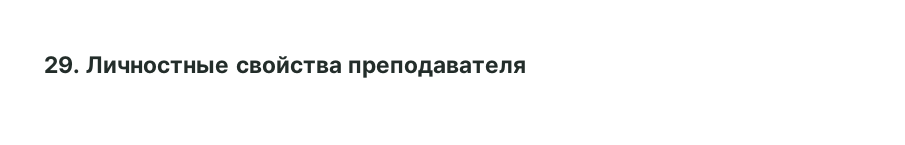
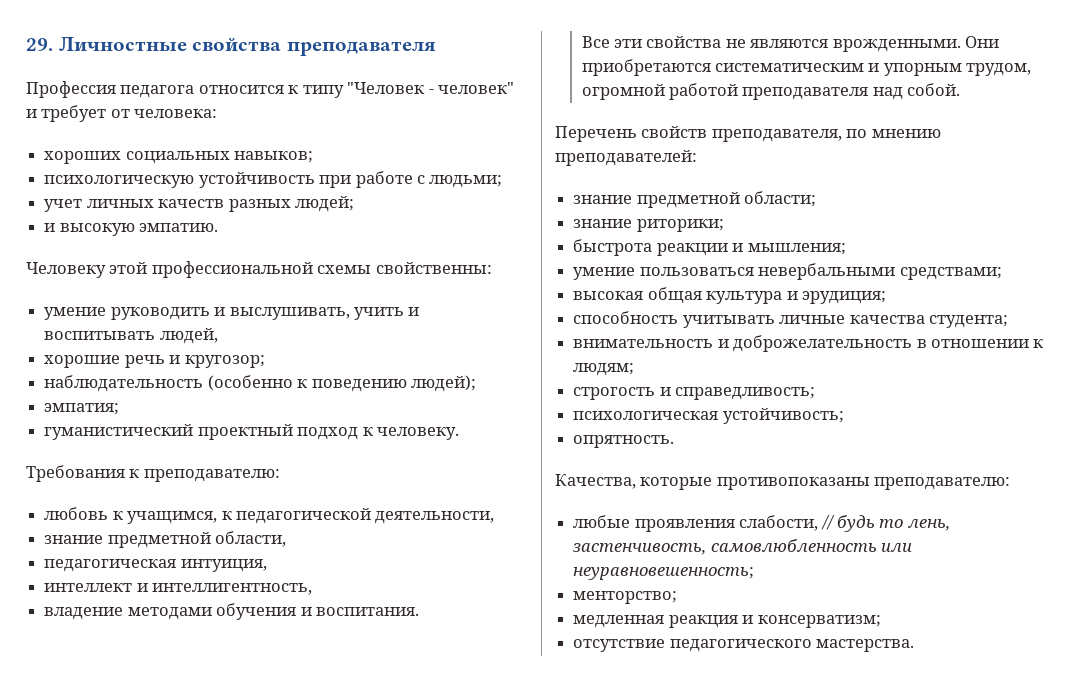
+ Профессия педагога относится к типу "Человек - человек" и требует от человека:
+ хороших социальных навыков;
+ психологическую устойчивость при работе с людьми;
+ учет личных качеств разных людей;
+ и высокую эмпатию.
+ Человеку этой профессиональной схемы свойственны:
+ умение руководить и выслушивать, учить и воспитывать людей,
+ хорошие речь и кругозор;
+ наблюдательность (особенно к поведению людей);
+ эмпатия;
+ гуманистический проектный подход к человеку.
+ Требования к преподавателю:
+ любовь к учащимся, к педагогической деятельности,
+ знание предметной области,
+ педагогическая интуиция,
+ интеллект и интеллигентность,
+ владение методами обучения и воспитания.
+ Все эти свойства не являются врожденными. Они приобретаются систематическим и упорным трудом, огромной работой преподавателя над собой.
+ Перечень свойств преподавателя, по мнению преподавателей:
+ знание предметной области;
+ знание риторики;
+ быстрота реакции и мышления;
+ умение пользоваться невербальными средствами;
+ высокая общая культура и эрудиция;
+ способность учитывать личные качества студента;
+ внимательность и доброжелательность в отношении к людям;
+ строгость и справедливость;
+ психологическая устойчивость;
+ опрятность.
+ Качества, которые противопоказаны преподавателю:
+ любые проявления слабости, // будь то лень, застенчивость, самовлюбленность или неуравновешенность;
+ менторство;
+ медленная реакция и консерватизм;
+ отсутствие педагогического мастерства.

